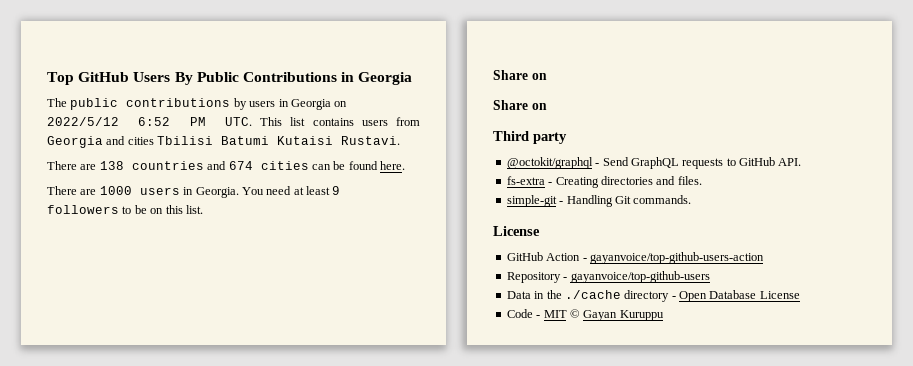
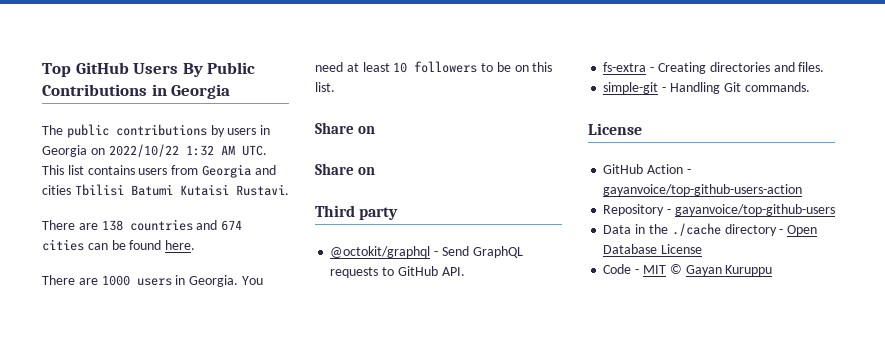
- The public contributions by users in Georgia on 2022/5/12 6:52 PM UTC. This list contains users from Georgia and cities Tbilisi Batumi Kutaisi Rustavi.
+ The public contributions by users in Georgia on 2022/10/22 1:32 AM UTC. This list contains users from Georgia and cities Tbilisi Batumi Kutaisi Rustavi.
- You need at least 9 followers to be on this list.
+ You need at least 10 followers to be on this list.

